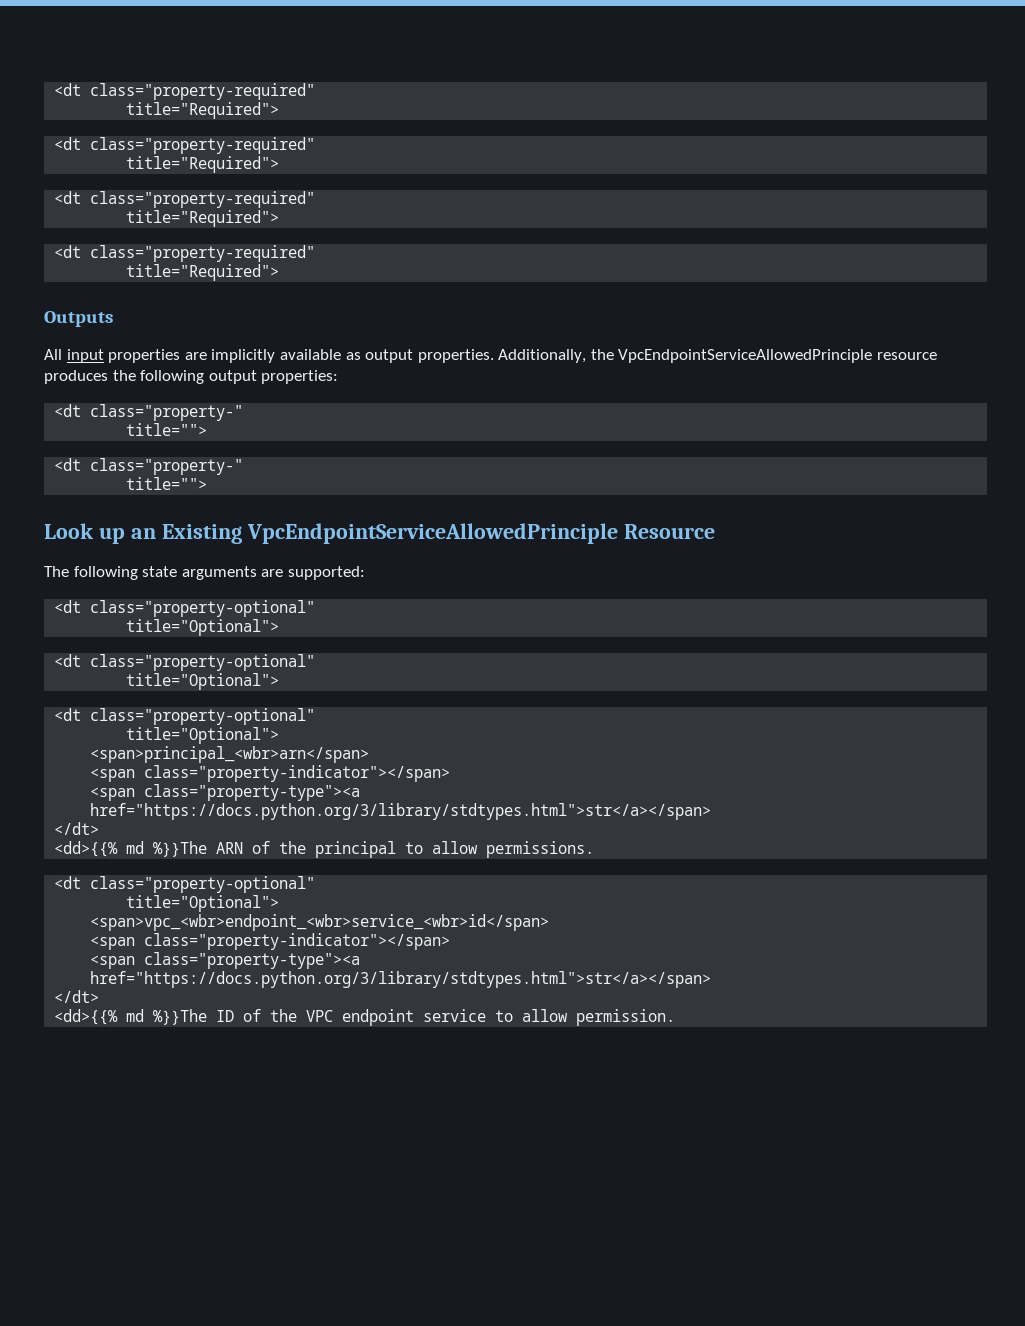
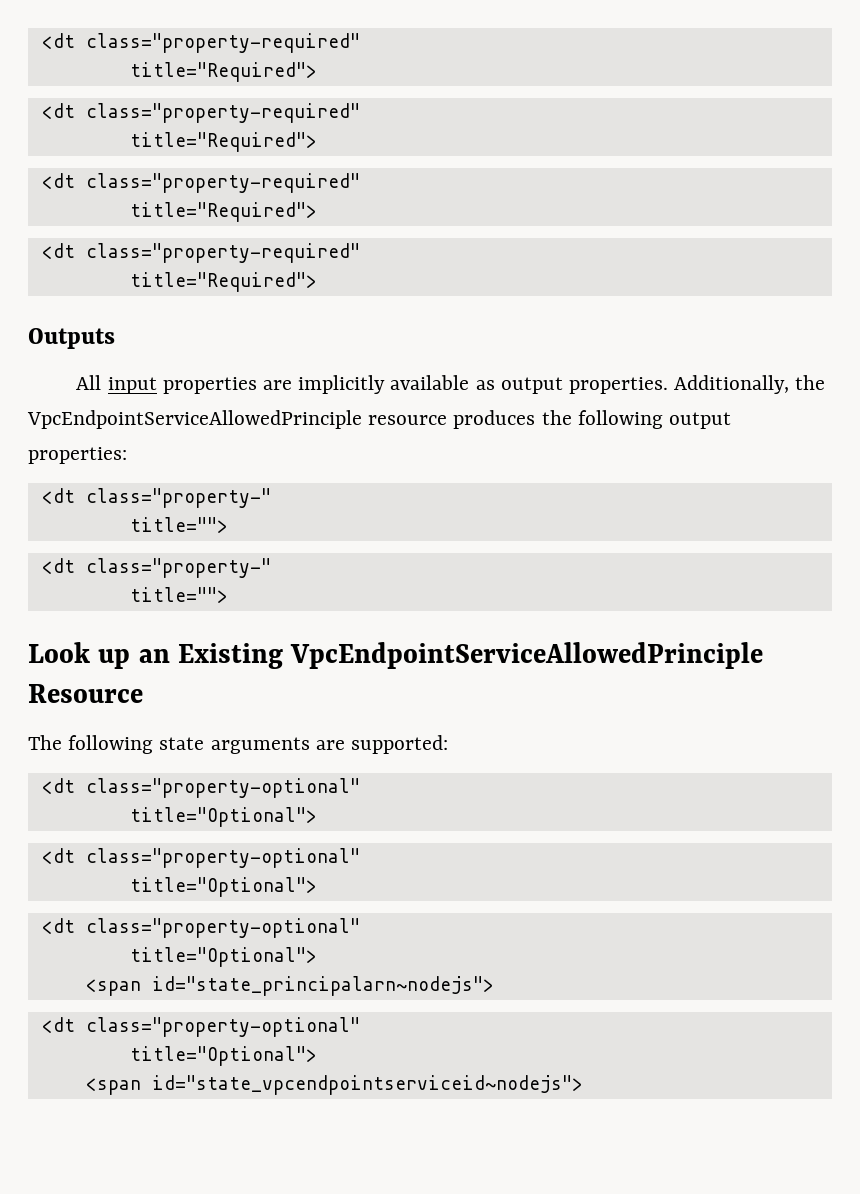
- <span>principal_<wbr>arn</span>
- <span class="property-indicator"></span>
- <span class="property-type"><a href="https://docs.python.org/3/library/stdtypes.html">str</a></span>
- </dt>
- <dd>{{% md %}}The ARN of the principal to allow permissions.
+ <span id="state_principalarn~nodejs">
  <dt class="property-optional"
  title="Optional">
- <span>vpc_<wbr>endpoint_<wbr>service_<wbr>id</span>
- <span class="property-indicator"></span>
- <span class="property-type"><a href="https://docs.python.org/3/library/stdtypes.html">str</a></span>
- </dt>
- <dd>{{% md %}}The ID of the VPC endpoint service to allow permission.
+ <span id="state_vpcendpointserviceid~nodejs">

